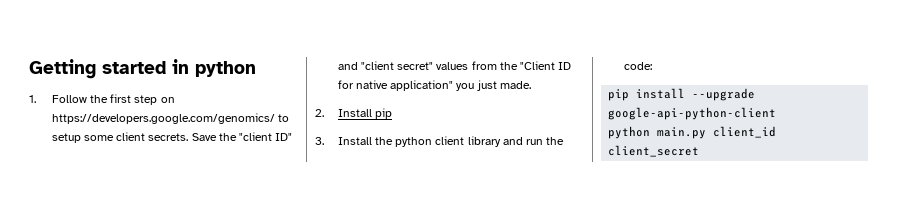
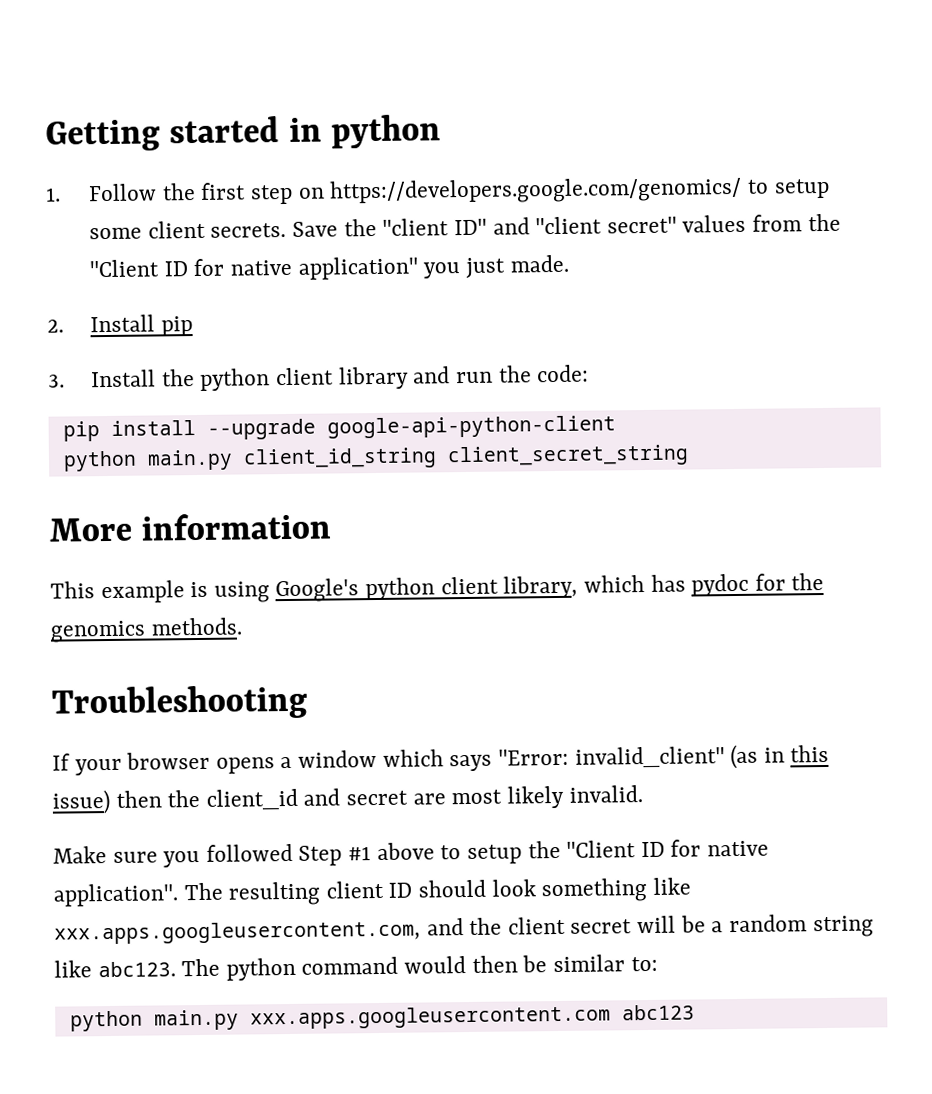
- python main.py client_id client_secret
+ python main.py client_id_string client_secret_string
+ More information
+ This example is using Google's python client library, which has pydoc for the genomics methods.
+ Troubleshooting
+ If your browser opens a window which says "Error: invalid_client" (as in this issue) then the client_id and secret are most likely invalid.
+ Make sure you followed Step #1 above to setup the "Client ID for native application". The resulting client ID should look something like xxx.apps.googleusercontent.com, and the client secret will be a random string like abc123. The python command would then be similar to:
+ python main.py xxx.apps.googleusercontent.com abc123

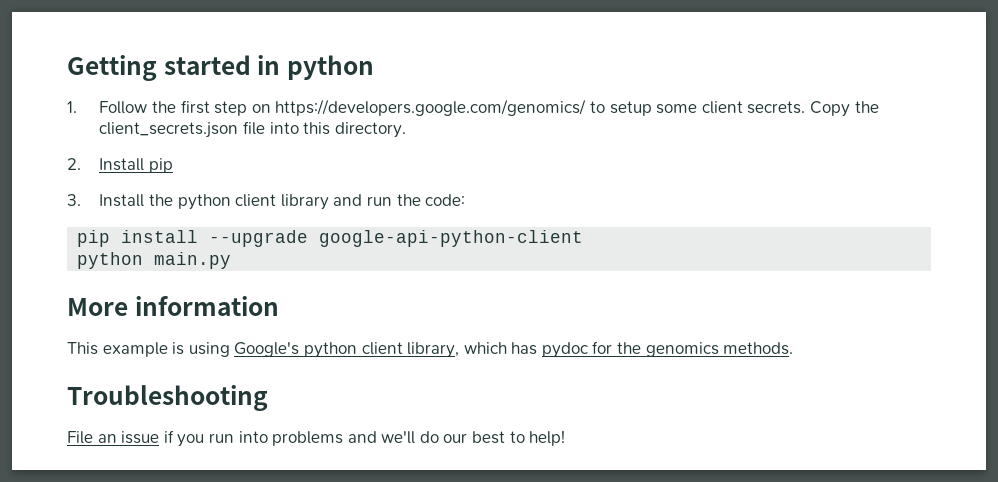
- Save the "client ID" and "client secret" values from the "Client ID for native application" you just made.
+ Copy the client_secrets.json file into this directory.
- python main.py client_id_string client_secret_string
+ python main.py
- If your browser opens a window which says "Error: invalid_client" (as in this issue) then the client_id and secret are most likely invalid.
- Make sure you followed Step #1 above to setup the "Client ID for native application". The resulting client ID should look something like xxx.apps.googleusercontent.com, and the client secret will be a random string like abc123. The python command would then be similar to:
- python main.py xxx.apps.googleusercontent.com abc123
+ File an issue if you run into problems and we'll do our best to help!

